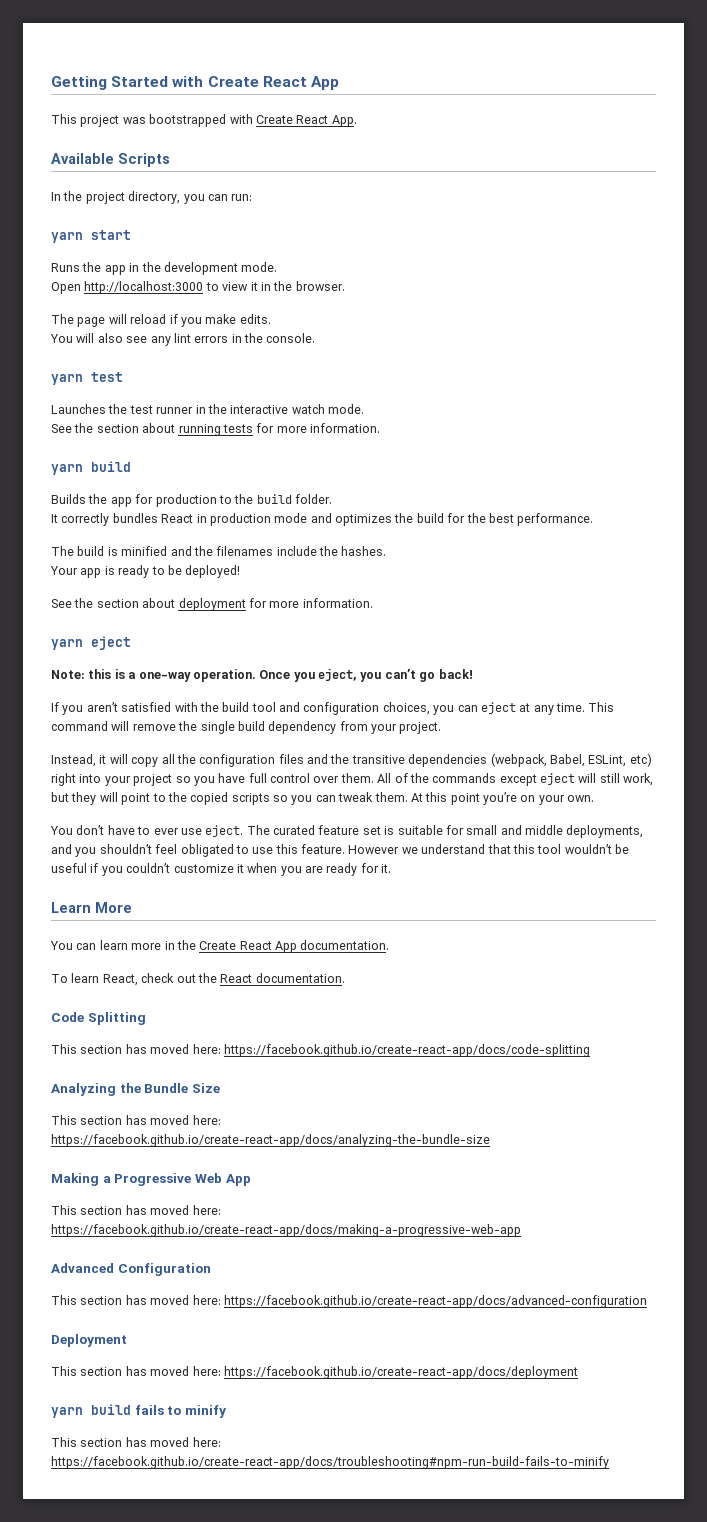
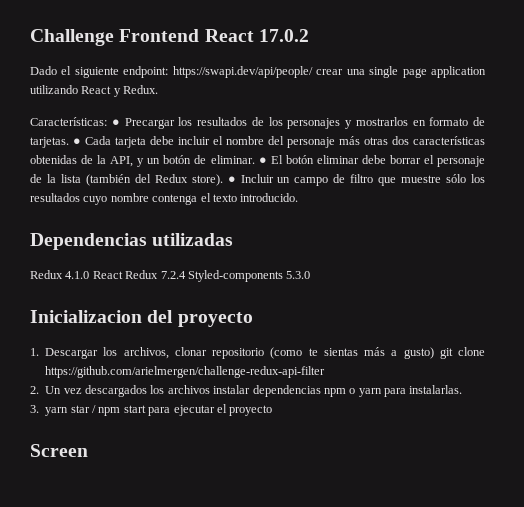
- Getting Started with Create React App
- This project was bootstrapped with Create React App.
- Available Scripts
- In the project directory, you can run:
- yarn start
- Runs the app in the development mode.
- Open http://localhost:3000 to view it in the browser.
- The page will reload if you make edits.
- You will also see any lint errors in the console.
- yarn test
- Launches the test runner in the interactive watch mode.
- See the section about running tests for more information.
- yarn build
- Builds the app for production to the build folder.
- It correctly bundles React in production mode and optimizes the build for the best performance.
- The build is minified and the filenames include the hashes.
- Your app is ready to be deployed!
- See the section about deployment for more information.
- yarn eject
- Note: this is a one-way operation. Once you eject, you can’t go back!
- If you aren’t satisfied with the build tool and configuration choices, you can eject at any time. This command will remove the single build dependency from your project.
- Instead, it will copy all the configuration files and the transitive dependencies (webpack, Babel, ESLint, etc) right into your project so you have full control over them. All of the commands except eject will still work, but they will point to the copied scripts so you can tweak them. At this point you’re on your own.
- You don’t have to ever use eject. The curated feature set is suitable for small and middle deployments, and you shouldn’t feel obligated to use this feature. However we understand that this tool wouldn’t be useful if you couldn’t customize it when you are ready for it.
- Learn More
- You can learn more in the Create React App documentation.
- To learn React, check out the React documentation.
- Code Splitting
- This section has moved here: https://facebook.github.io/create-react-app/docs/code-splitting
- Analyzing the Bundle Size
- This section has moved here: https://facebook.github.io/create-react-app/docs/analyzing-the-bundle-size
- Making a Progressive Web App
- This section has moved here: https://facebook.github.io/create-react-app/docs/making-a-progressive-web-app
- Advanced Configuration
- This section has moved here: https://facebook.github.io/create-react-app/docs/advanced-configuration
- Deployment
- This section has moved here: https://facebook.github.io/create-react-app/docs/deployment
- yarn build fails to minify
- This section has moved here: https://facebook.github.io/create-react-app/docs/troubleshooting#npm-run-build-fails-to-minify
+ Challenge Frontend React 17.0.2
+ Dado el siguiente endpoint: https://swapi.dev/api/people/ crear una single page application utilizando React y Redux.
+ Características: ● Precargar los resultados de los personajes y mostrarlos en formato de tarjetas. ● Cada tarjeta debe incluir el nombre del personaje más otras dos características obtenidas de la API, y un botón de eliminar. ● El botón eliminar debe borrar el personaje de la lista (también del Redux store). ● Incluir un campo de filtro que muestre sólo los resultados cuyo nombre contenga el texto introducido.
+ Dependencias utilizadas
+ Redux 4.1.0 React Redux 7.2.4 Styled-components 5.3.0
+ Inicializacion del proyecto
+ 1. Descargar los archivos, clonar repositorio (como te sientas más a gusto) git clone https://github.com/arielmergen/challenge-redux-api-filter
+ 2. Un vez descargados los archivos instalar dependencias npm o yarn para instalarlas.
+ 3. yarn star / npm start para ejecutar el proyecto
+ Screen

